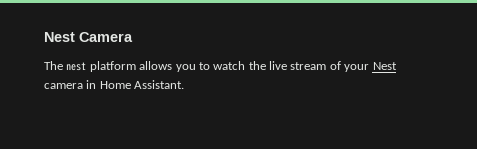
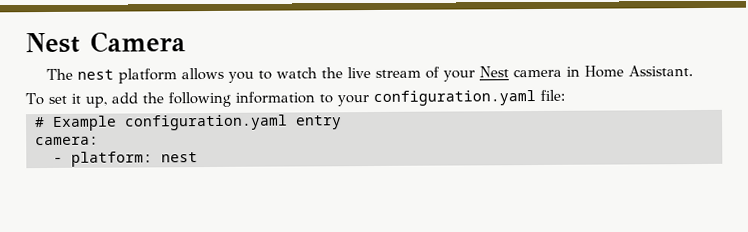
+ To set it up, add the following information to your configuration.yaml file:
+ # Example configuration.yaml entry
+ camera:
+ - platform: nest

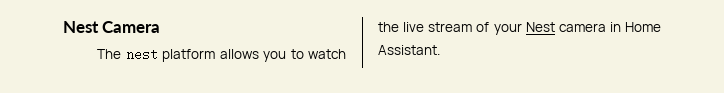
- To set it up, add the following information to your configuration.yaml file:
- # Example configuration.yaml entry
- camera:
- - platform: nest

